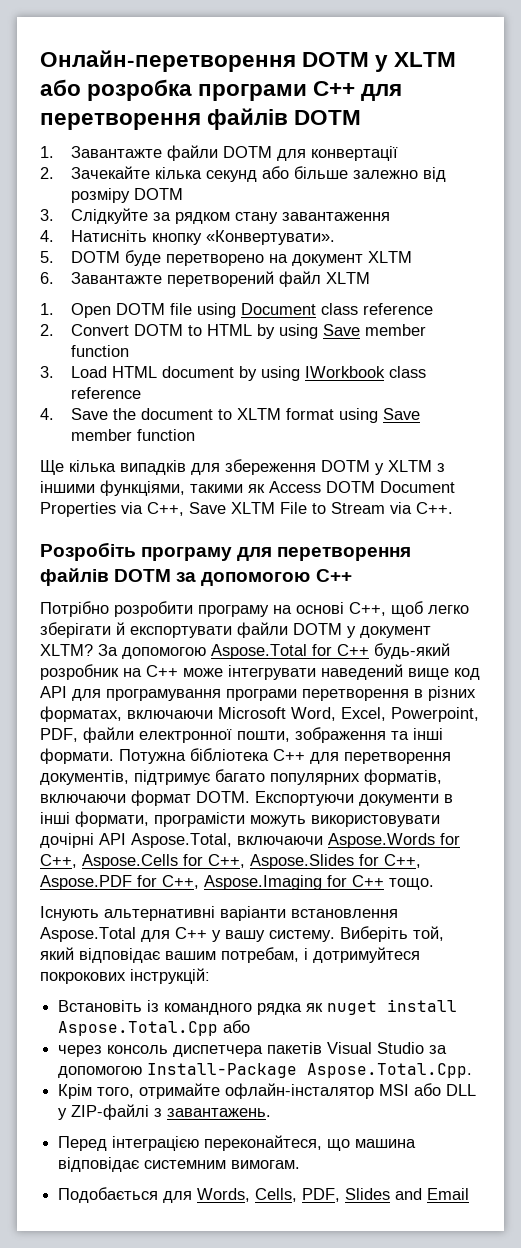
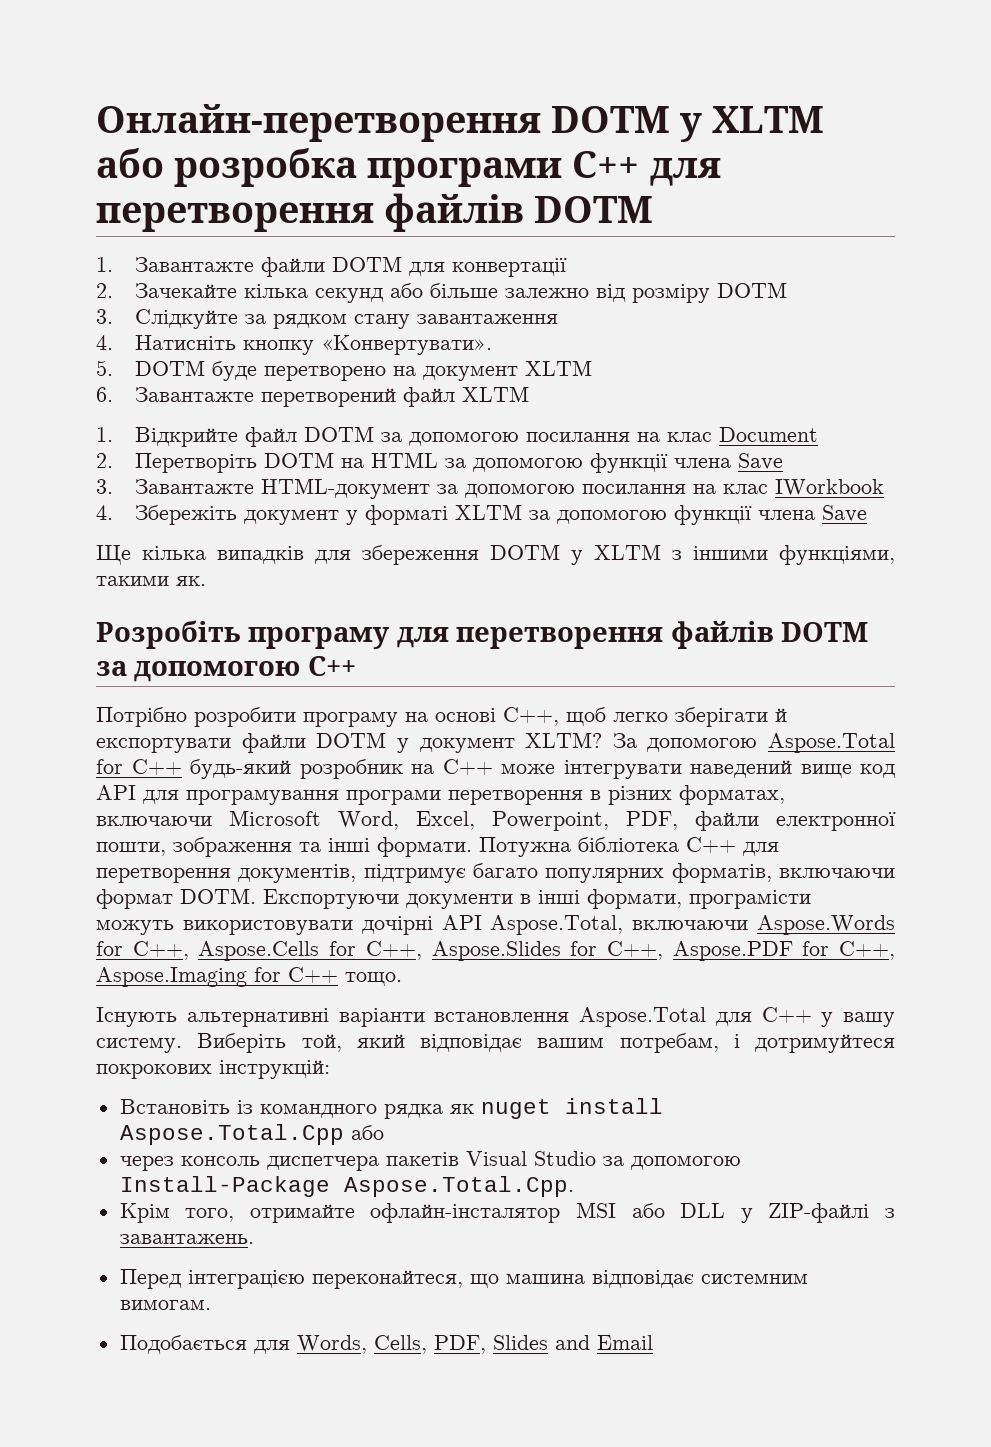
- 1. Open DOTM file using Document class reference
- 2. Convert DOTM to HTML by using Save member function
- 3. Load HTML document by using IWorkbook class reference
- 4. Save the document to XLTM format using Save member function
+ 1. Відкрийте файл DOTM за допомогою посилання на клас Document
+ 2. Перетворіть DOTM на HTML за допомогою функції члена Save
+ 3. Завантажте HTML-документ за допомогою посилання на клас IWorkbook
+ 4. Збережіть документ у форматі XLTM за допомогою функції члена Save
- Ще кілька випадків для збереження DOTM у XLTM з іншими функціями, такими як Access DOTM Document Properties via C++, Save XLTM File to Stream via C++.
+ Ще кілька випадків для збереження DOTM у XLTM з іншими функціями, такими як.

